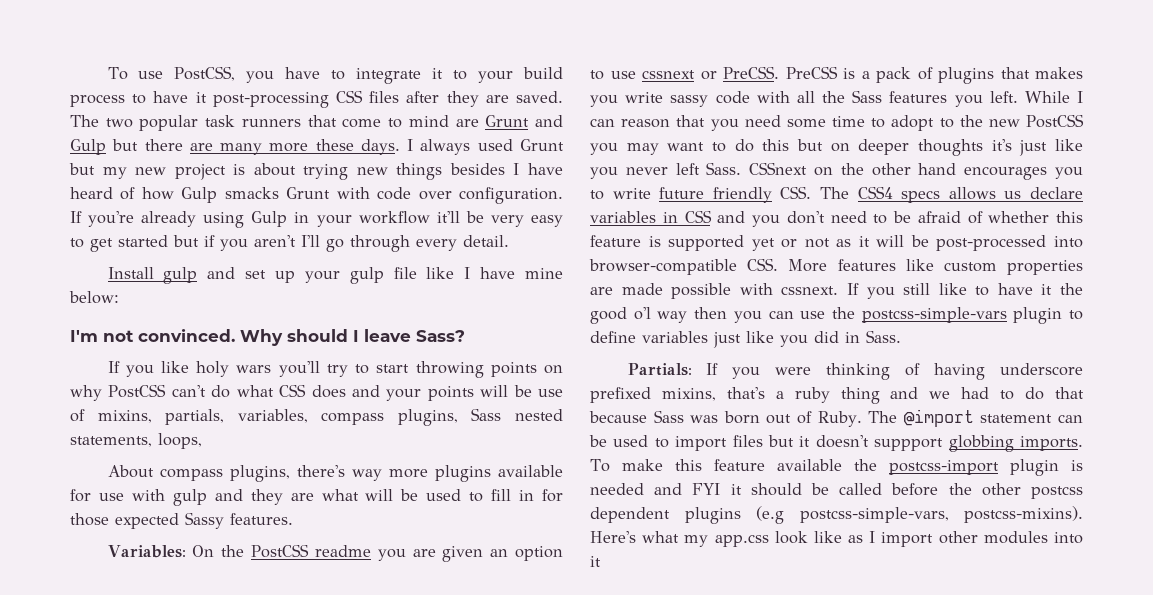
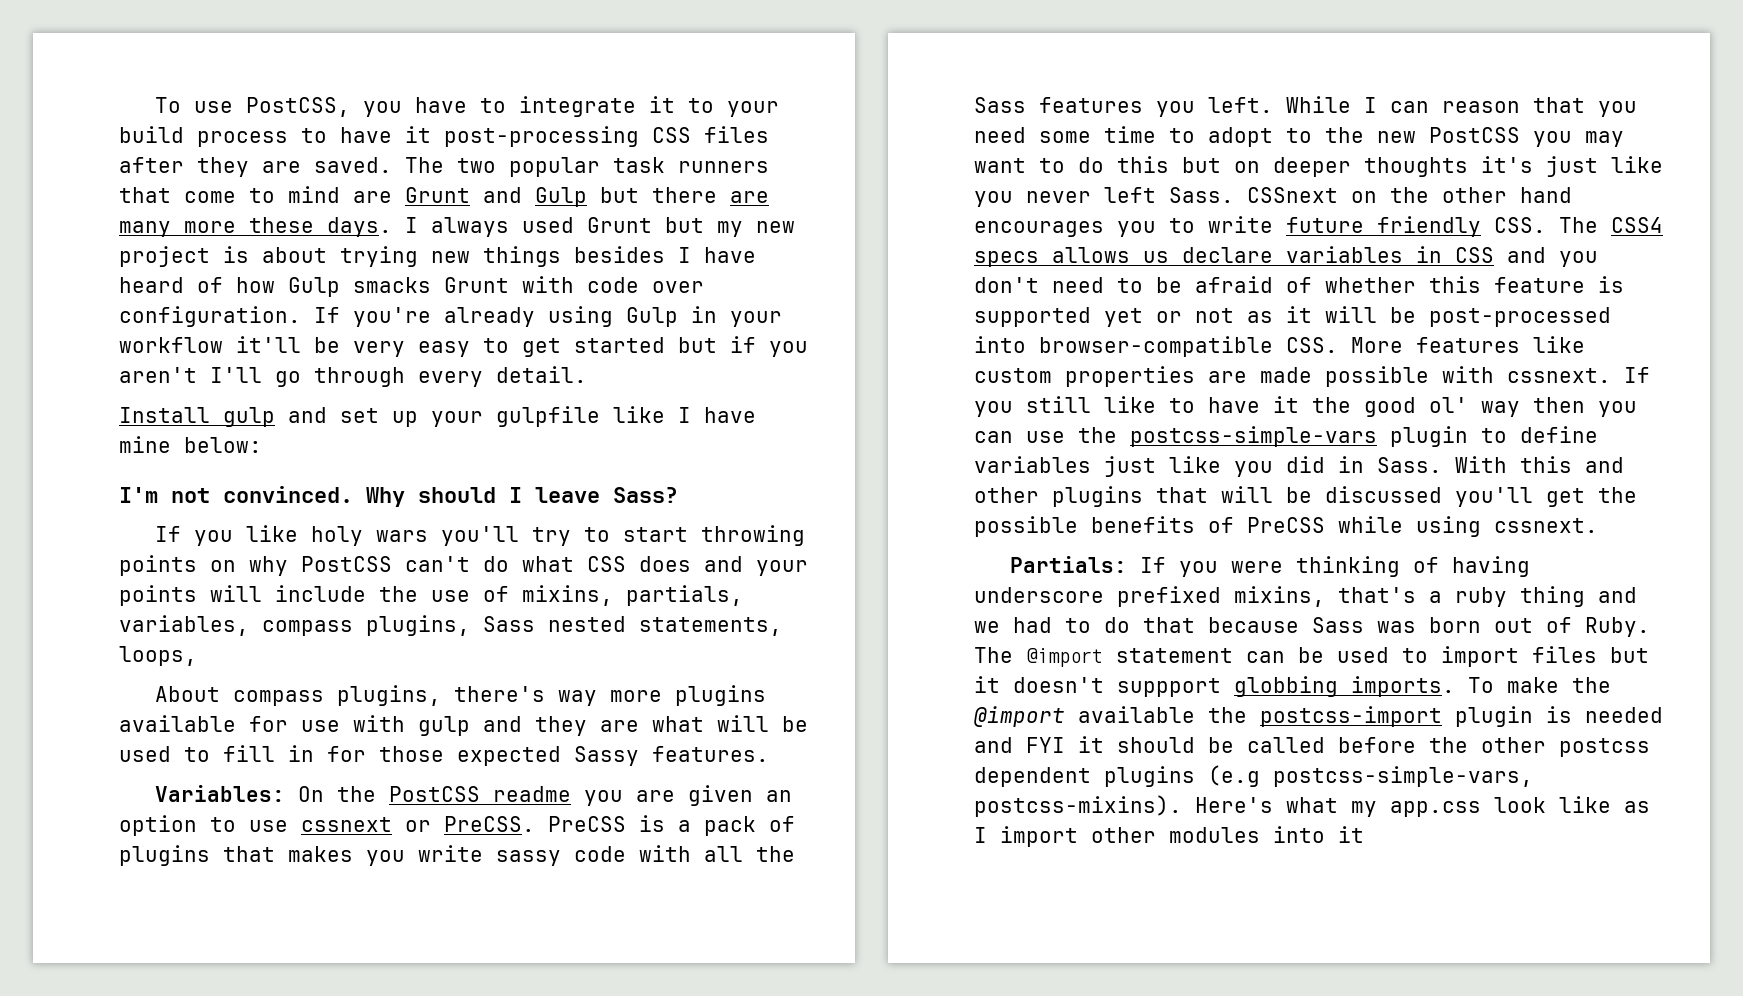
- Install gulp and set up your gulp file like I have mine below:
+ Install gulp and set up your gulpfile like I have mine below:
- If you like holy wars you'll try to start throwing points on why PostCSS can't do what CSS does and your points will be use of mixins, partials, variables, compass plugins, Sass nested statements, loops,
+ If you like holy wars you'll try to start throwing points on why PostCSS can't do what CSS does and your points will include the use of mixins, partials, variables, compass plugins, Sass nested statements, loops,
- If you still like to have it the good o'l way then you can use the postcss-simple-vars plugin to define variables just like you did in Sass.
+ If you still like to have it the good ol' way then you can use the postcss-simple-vars plugin to define variables just like you did in Sass. With this and other plugins that will be discussed you'll get the possible benefits of PreCSS while using cssnext.
- To make this feature available the postcss-import plugin is needed and FYI it should be called before the other postcss dependent plugins (e.g postcss-simple-vars, postcss-mixins).
+ To make the @import available the postcss-import plugin is needed and FYI it should be called before the other postcss dependent plugins (e.g postcss-simple-vars, postcss-mixins).

